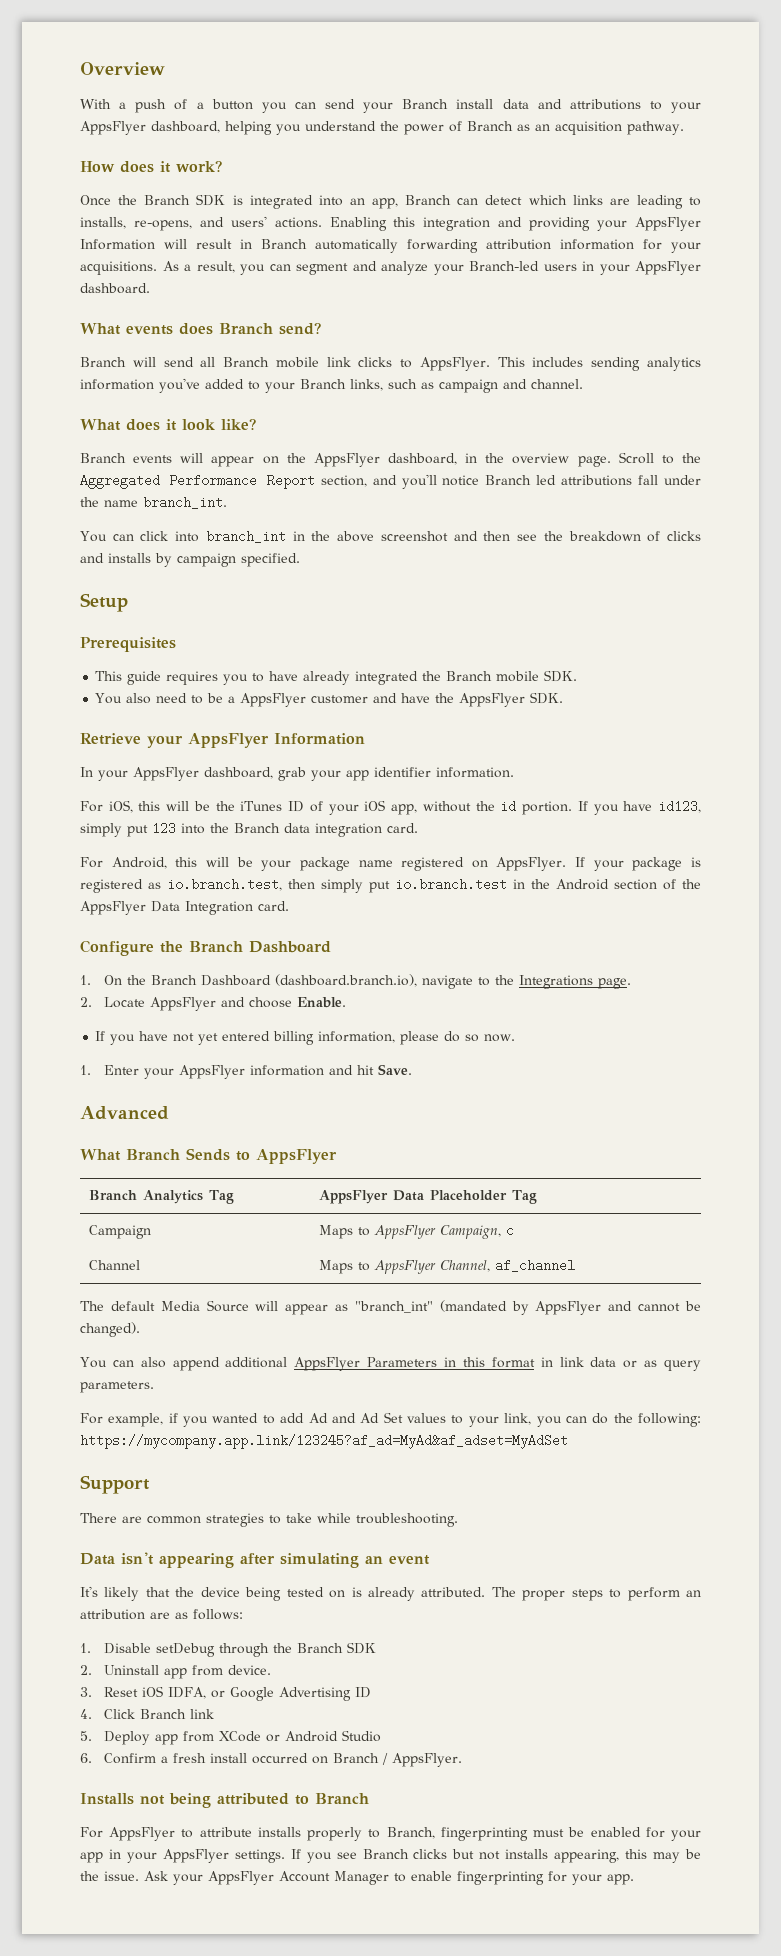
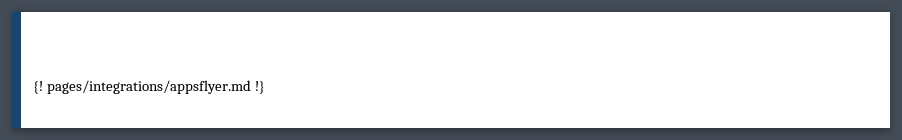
- Overview
- With a push of a button you can send your Branch install data and attributions to your AppsFlyer dashboard, helping you understand the power of Branch as an acquisition pathway.
- How does it work?
- Once the Branch SDK is integrated into an app, Branch can detect which links are leading to installs, re-opens, and users' actions. Enabling this integration and providing your AppsFlyer Information will result in Branch automatically forwarding attribution information for your acquisitions. As a result, you can segment and analyze your Branch-led users in your AppsFlyer dashboard.
- What events does Branch send?
- Branch will send all Branch mobile link clicks to AppsFlyer. This includes sending analytics information you've added to your Branch links, such as campaign and channel.
- What does it look like?
- Branch events will appear on the AppsFlyer dashboard, in the overview page. Scroll to the Aggregated Performance Report section, and you'll notice Branch led attributions fall under the name branch_int.
- You can click into branch_int in the above screenshot and then see the breakdown of clicks and installs by campaign specified.
- Setup
- Prerequisites
- This guide requires you to have already integrated the Branch mobile SDK.
- You also need to be a AppsFlyer customer and have the AppsFlyer SDK.
- Retrieve your AppsFlyer Information
- In your AppsFlyer dashboard, grab your app identifier information.
- For iOS, this will be the iTunes ID of your iOS app, without the id portion. If you have id123, simply put 123 into the Branch data integration card.
- For Android, this will be your package name registered on AppsFlyer. If your package is registered as io.branch.test, then simply put io.branch.test in the Android section of the AppsFlyer Data Integration card.
- Configure the Branch Dashboard
- 1. On the Branch Dashboard (dashboard.branch.io), navigate to the Integrations page.
- 2. Locate AppsFlyer and choose Enable.
- If you have not yet entered billing information, please do so now.
- 1. Enter your AppsFlyer information and hit Save.
- Advanced
- What Branch Sends to AppsFlyer
- Branch Analytics Tag | AppsFlyer Data Placeholder Tag
- Campaign | Maps to AppsFlyer Campaign, c
- Channel | Maps to AppsFlyer Channel, af_channel
- The default Media Source will appear as "branch_int" (mandated by AppsFlyer and cannot be changed).
- You can also append additional AppsFlyer Parameters in this format in link data or as query parameters.
- For example, if you wanted to add Ad and Ad Set values to your link, you can do the following: https://mycompany.app.link/123245?af_ad=MyAd&af_adset=MyAdSet
- Support
- There are common strategies to take while troubleshooting.
- Data isn't appearing after simulating an event
- It's likely that the device being tested on is already attributed. The proper steps to perform an attribution are as follows:
- 1. Disable setDebug through the Branch SDK
- 2. Uninstall app from device.
- 3. Reset iOS IDFA, or Google Advertising ID
- 4. Click Branch link
- 5. Deploy app from XCode or Android Studio
- 6. Confirm a fresh install occurred on Branch / AppsFlyer.
- Installs not being attributed to Branch
- For AppsFlyer to attribute installs properly to Branch, fingerprinting must be enabled for your app in your AppsFlyer settings. If you see Branch clicks but not installs appearing, this may be the issue. Ask your AppsFlyer Account Manager to enable fingerprinting for your app.
+ {! pages/integrations/appsflyer.md !}

